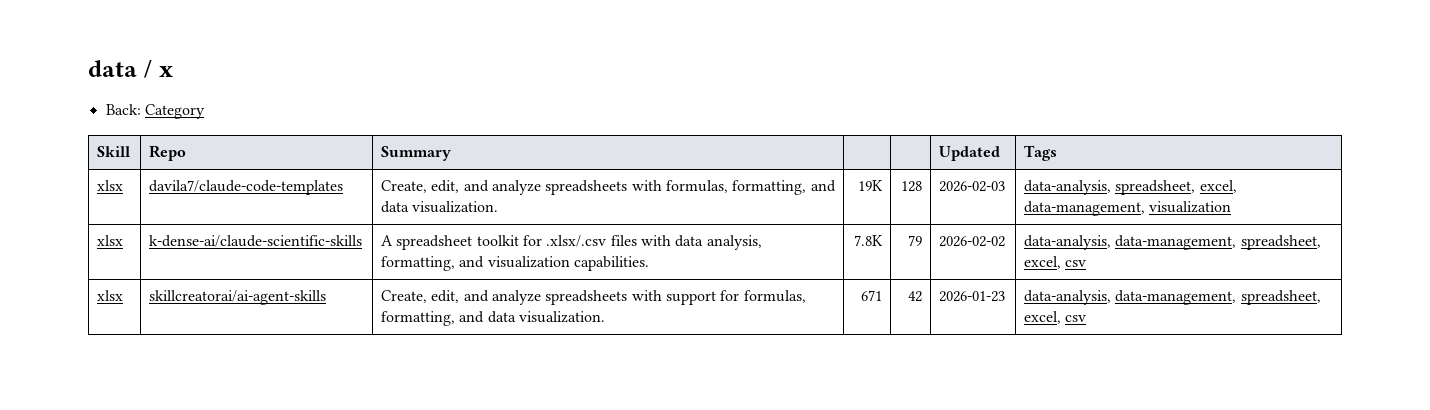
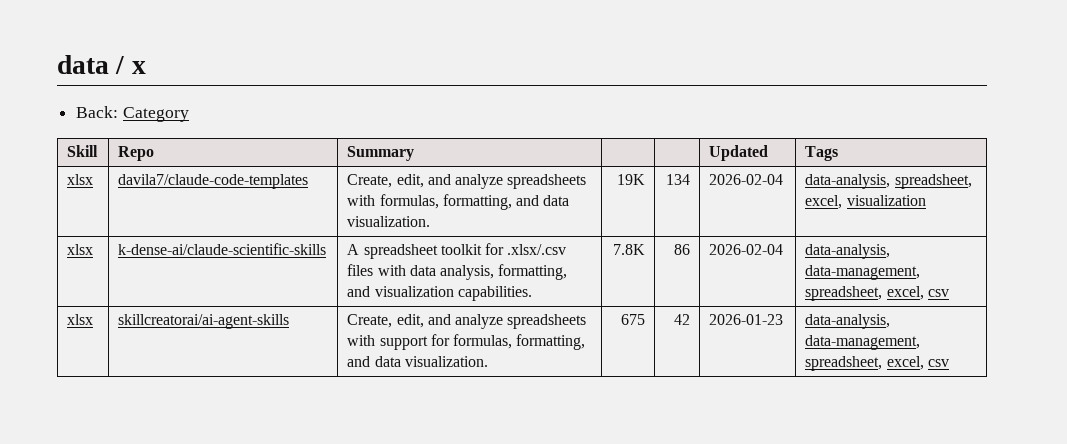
- xlsx | davila7/claude-code-templates | Create, edit, and analyze spreadsheets with formulas, formatting, and data visualization. | 19K | 128 | 2026-02-03 | data-analysis, spreadsheet, excel, data-management, visualization
+ xlsx | davila7/claude-code-templates | Create, edit, and analyze spreadsheets with formulas, formatting, and data visualization. | 19K | 134 | 2026-02-04 | data-analysis, spreadsheet, excel, visualization
- xlsx | k-dense-ai/claude-scientific-skills | A spreadsheet toolkit for .xlsx/.csv files with data analysis, formatting, and visualization capabilities. | 7.8K | 79 | 2026-02-02 | data-analysis, data-management, spreadsheet, excel, csv
+ xlsx | k-dense-ai/claude-scientific-skills | A spreadsheet toolkit for .xlsx/.csv files with data analysis, formatting, and visualization capabilities. | 7.8K | 86 | 2026-02-04 | data-analysis, data-management, spreadsheet, excel, csv
- xlsx | skillcreatorai/ai-agent-skills | Create, edit, and analyze spreadsheets with support for formulas, formatting, and data visualization. | 671 | 42 | 2026-01-23 | data-analysis, data-management, spreadsheet, excel, csv
+ xlsx | skillcreatorai/ai-agent-skills | Create, edit, and analyze spreadsheets with support for formulas, formatting, and data visualization. | 675 | 42 | 2026-01-23 | data-analysis, data-management, spreadsheet, excel, csv

